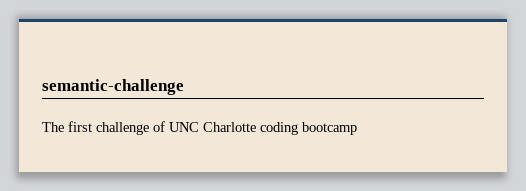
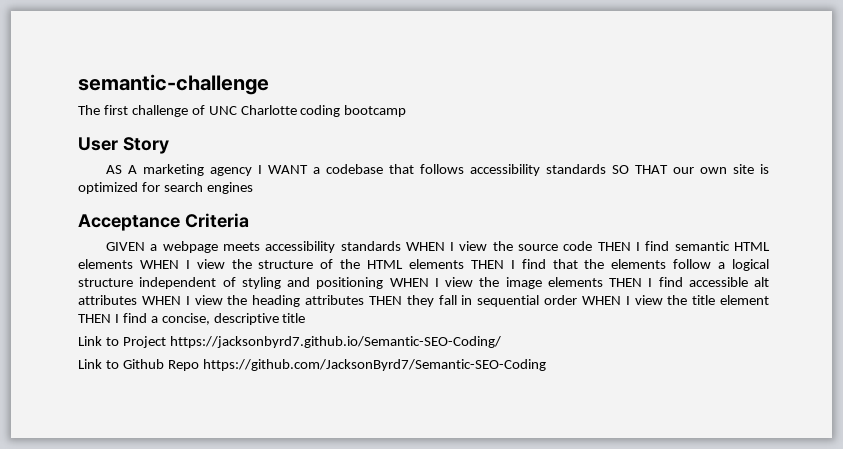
+ User Story
+ AS A marketing agency I WANT a codebase that follows accessibility standards SO THAT our own site is optimized for search engines
+ Acceptance Criteria
+ GIVEN a webpage meets accessibility standards WHEN I view the source code THEN I find semantic HTML elements WHEN I view the structure of the HTML elements THEN I find that the elements follow a logical structure independent of styling and positioning WHEN I view the image elements THEN I find accessible alt attributes WHEN I view the heading attributes THEN they fall in sequential order WHEN I view the title element THEN I find a concise, descriptive title
+ Link to Project https://jacksonbyrd7.github.io/Semantic-SEO-Coding/
+ Link to Github Repo https://github.com/JacksonByrd7/Semantic-SEO-Coding

